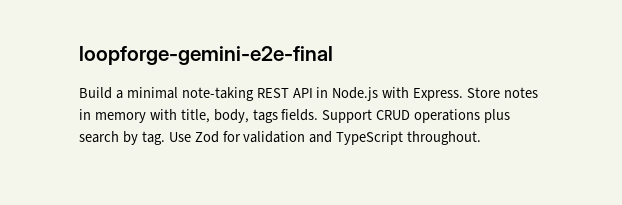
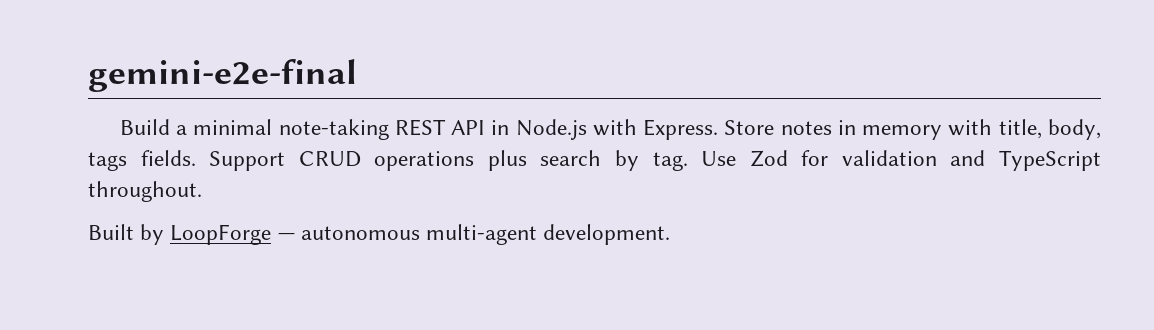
- loopforge-gemini-e2e-final
+ gemini-e2e-final
+ Built by LoopForge — autonomous multi-agent development.

